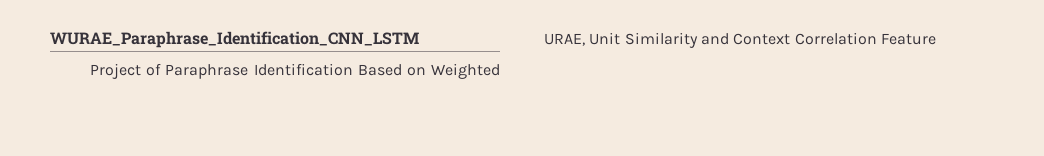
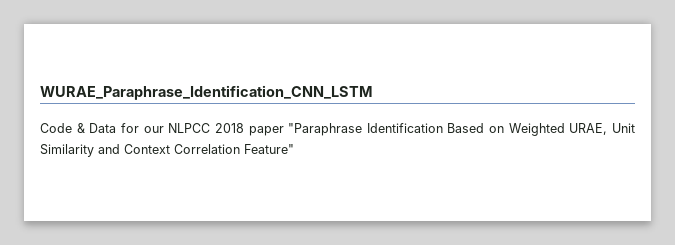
- Project of Paraphrase Identification Based on Weighted URAE, Unit Similarity and Context Correlation Feature
+ Code & Data for our NLPCC 2018 paper "Paraphrase Identification Based on Weighted URAE, Unit Similarity and Context Correlation Feature"

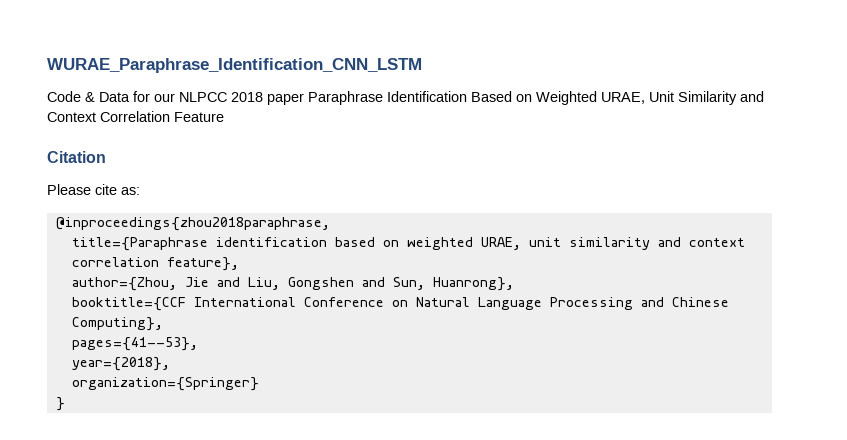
- Code & Data for our NLPCC 2018 paper "Paraphrase Identification Based on Weighted URAE, Unit Similarity and Context Correlation Feature"
+ Code & Data for our NLPCC 2018 paper Paraphrase Identification Based on Weighted URAE, Unit Similarity and Context Correlation Feature
+ Citation
+ Please cite as:
+ @inproceedings{zhou2018paraphrase,
+ title={Paraphrase identification based on weighted URAE, unit similarity and context correlation feature},
+ author={Zhou, Jie and Liu, Gongshen and Sun, Huanrong},
+ booktitle={CCF International Conference on Natural Language Processing and Chinese Computing},
+ pages={41--53},
+ year={2018},
+ organization={Springer}
+ }

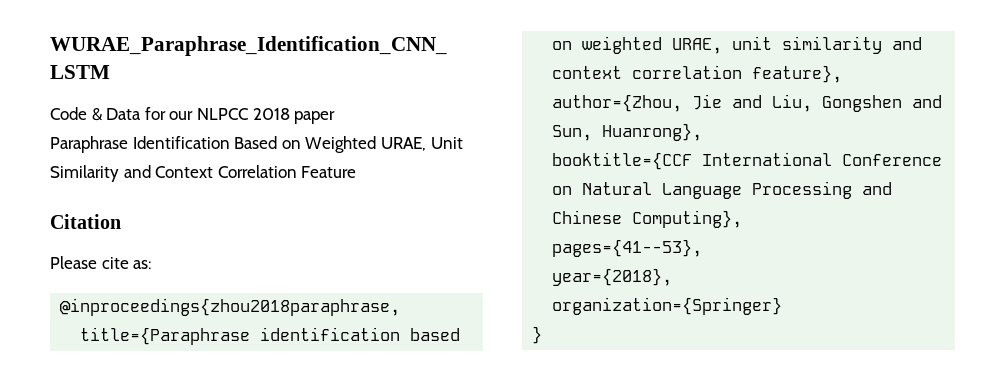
- Code & Data for our NLPCC 2018 paper Paraphrase Identification Based on Weighted URAE, Unit Similarity and Context Correlation Feature
+ Code & Data for our NLPCC 2018 paper
+ Paraphrase Identification Based on Weighted URAE, Unit Similarity and Context Correlation Feature

